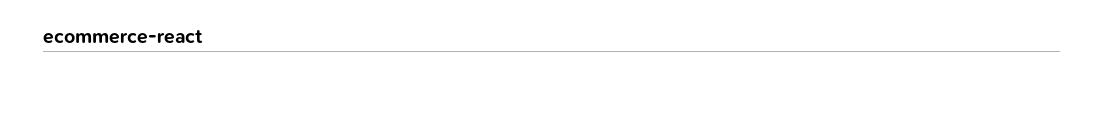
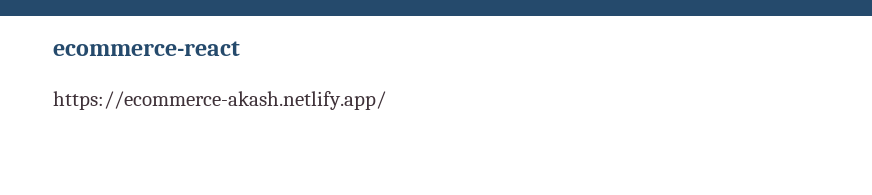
+ https://ecommerce-akash.netlify.app/

